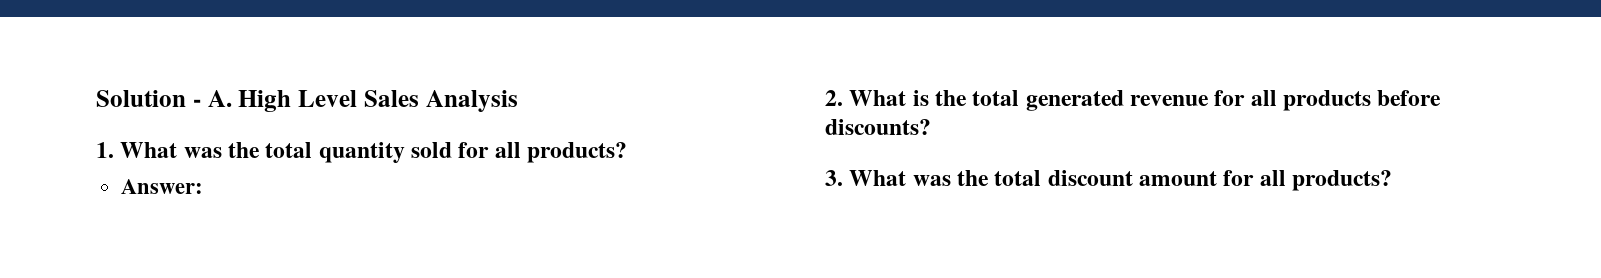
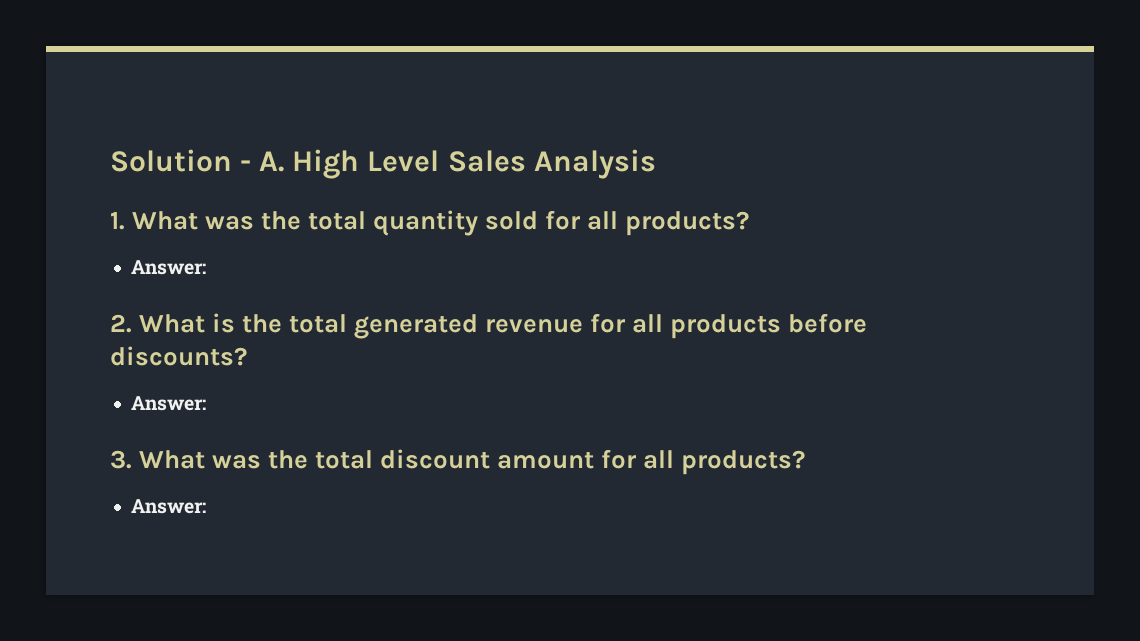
  2. What is the total generated revenue for all products before discounts?
+ Answer:
  3. What was the total discount amount for all products?
+ Answer:

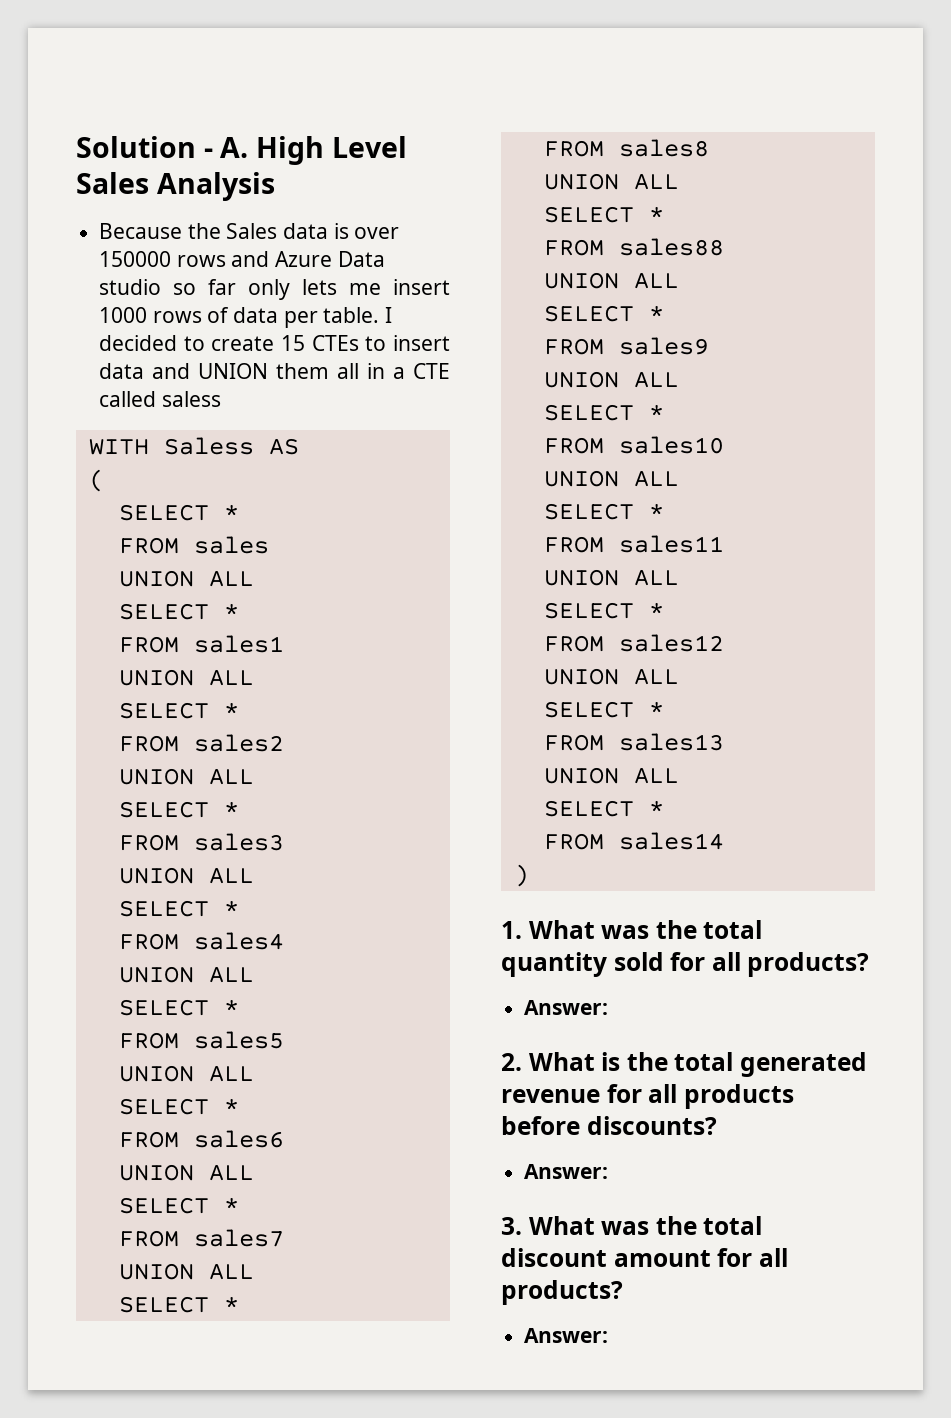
+ Because the Sales data is over 150000 rows and Azure Data studio so far only lets me insert 1000 rows of data per table. I decided to create 15 CTEs to insert data and UNION them all in a CTE called saless
+ WITH Saless AS
+ (
+ SELECT *
+ FROM sales
+ UNION ALL
+ SELECT *
+ FROM sales1
+ UNION ALL
+ SELECT *
+ FROM sales2
+ UNION ALL
+ SELECT *
+ FROM sales3
+ UNION ALL
+ SELECT *
+ FROM sales4
+ UNION ALL
+ SELECT *
+ FROM sales5
+ UNION ALL
+ SELECT *
+ FROM sales6
+ UNION ALL
+ SELECT *
+ FROM sales7
+ UNION ALL
+ SELECT *
+ FROM sales8
+ UNION ALL
+ SELECT *
+ FROM sales88
+ UNION ALL
+ SELECT *
+ FROM sales9
+ UNION ALL
+ SELECT *
+ FROM sales10
+ UNION ALL
+ SELECT *
+ FROM sales11
+ UNION ALL
+ SELECT *
+ FROM sales12
+ UNION ALL
+ SELECT *
+ FROM sales13
+ UNION ALL
+ SELECT *
+ FROM sales14
+ )

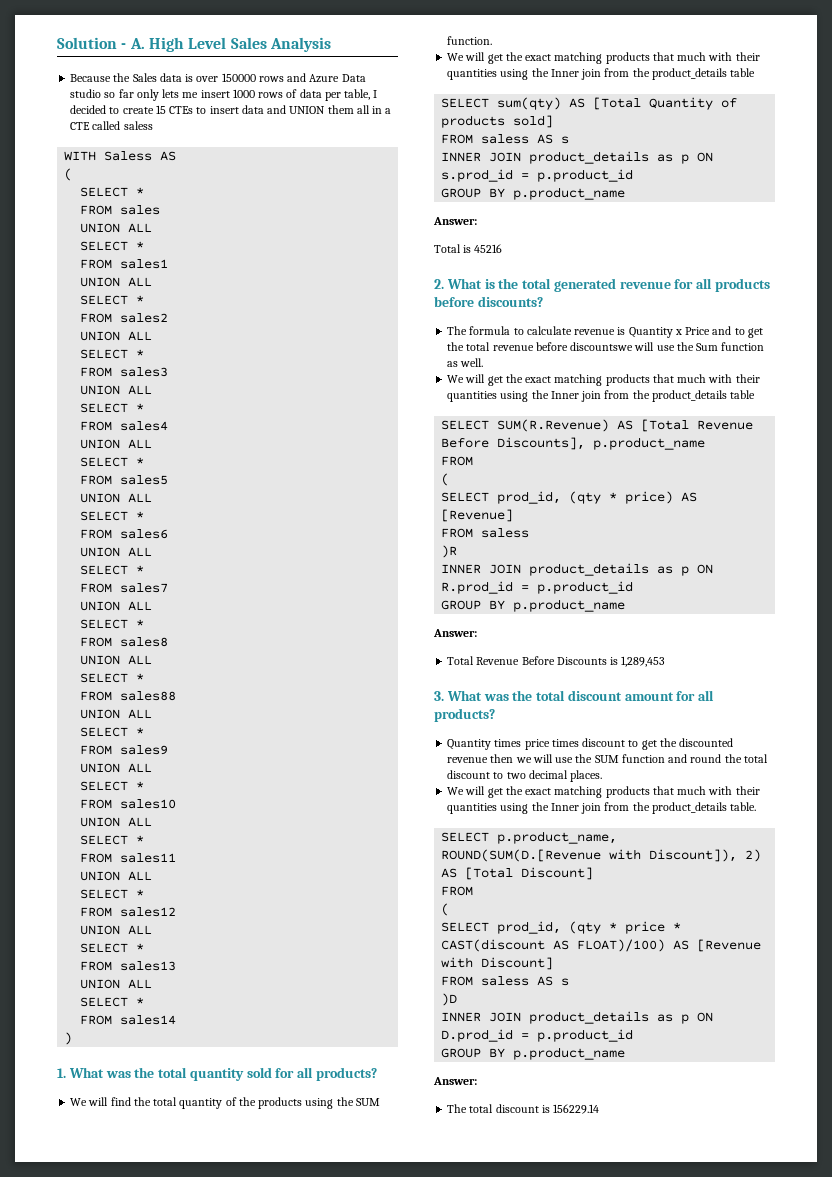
- Because the Sales data is over 150000 rows and Azure Data studio so far only lets me insert 1000 rows of data per table. I decided to create 15 CTEs to insert data and UNION them all in a CTE called saless
+ Because the Sales data is over 150000 rows and Azure Data studio so far only lets me insert 1000 rows of data per table, I decided to create 15 CTEs to insert data and UNION them all in a CTE called saless
  1. What was the total quantity sold for all products?
+ We will find the total quantity of the products using the SUM function.
+ We will get the exact matching products that much with their quantities using the Inner join from the product_details table
+ SELECT sum(qty) AS [Total Quantity of products sold]
+ FROM saless AS s
+ INNER JOIN product_details as p ON s.prod_id = p.product_id
+ GROUP BY p.product_name
  Answer:
+ Total is 45216
  2. What is the total generated revenue for all products before discounts?
+ The formula to calculate revenue is Quantity x Price and to get the total revenue before discountswe will use the Sum function as well.
+ We will get the exact matching products that much with their quantities using the Inner join from the product_details table
+ SELECT SUM(R.Revenue) AS [Total Revenue Before Discounts], p.product_name
+ FROM
+ (
+ SELECT prod_id, (qty * price) AS [Revenue]
+ FROM saless
+ )R
+ INNER JOIN product_details as p ON R.prod_id = p.product_id
+ GROUP BY p.product_name
  Answer:
+ Total Revenue Before Discounts is 1,289,453
  3. What was the total discount amount for all products?
+ Quantity times price times discount to get the discounted revenue then we will use the SUM function and round the total discount to two decimal places.
+ We will get the exact matching products that much with their quantities using the Inner join from the product_details table.
+ SELECT p.product_name, ROUND(SUM(D.[Revenue with Discount]), 2) AS [Total Discount]
+ FROM
+ (
+ SELECT prod_id, (qty * price * CAST(discount AS FLOAT)/100) AS [Revenue with Discount]
+ FROM saless AS s
+ )D
+ INNER JOIN product_details as p ON D.prod_id = p.product_id
+ GROUP BY p.product_name
  Answer:
+ The total discount is 156229.14

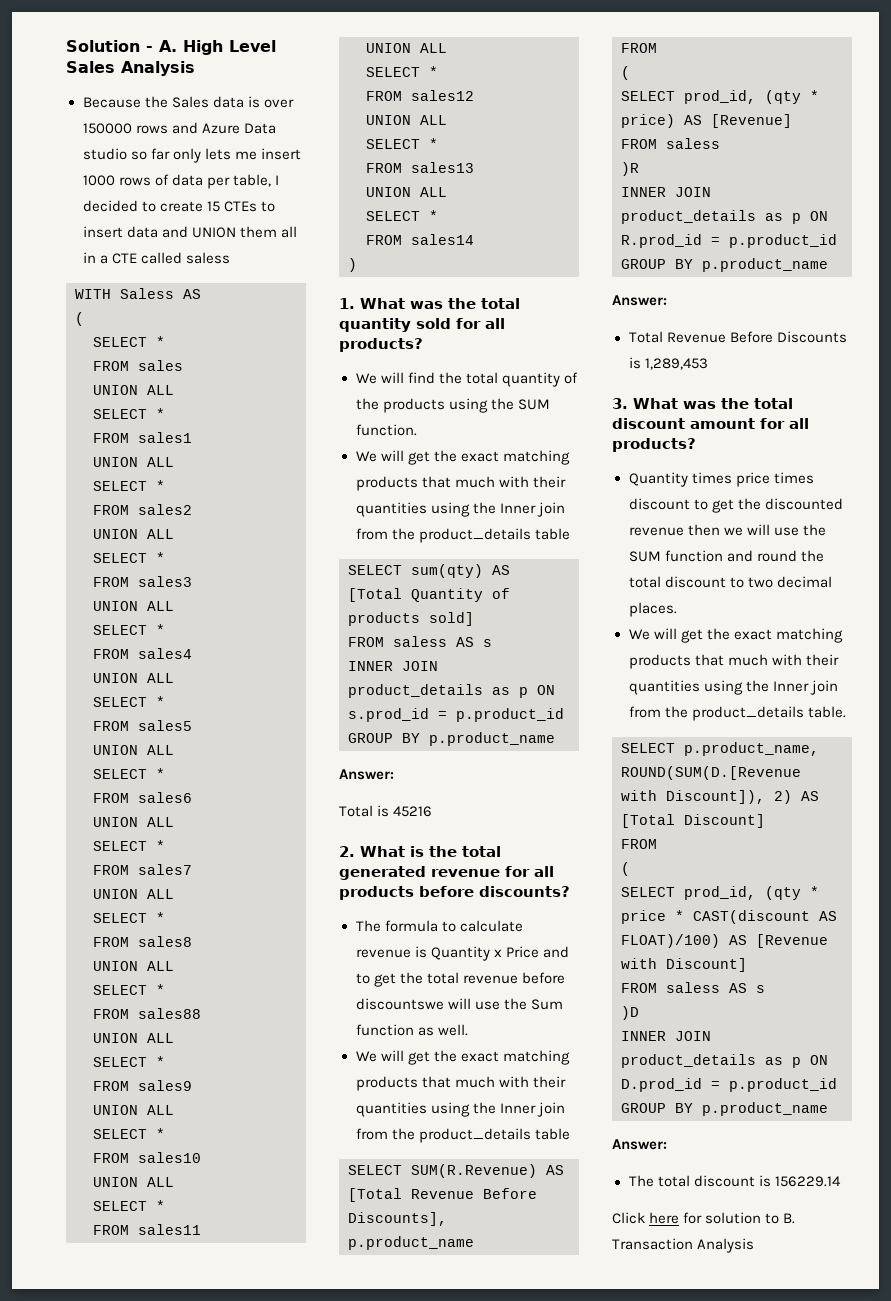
+ Click here for solution to B. Transaction Analysis

